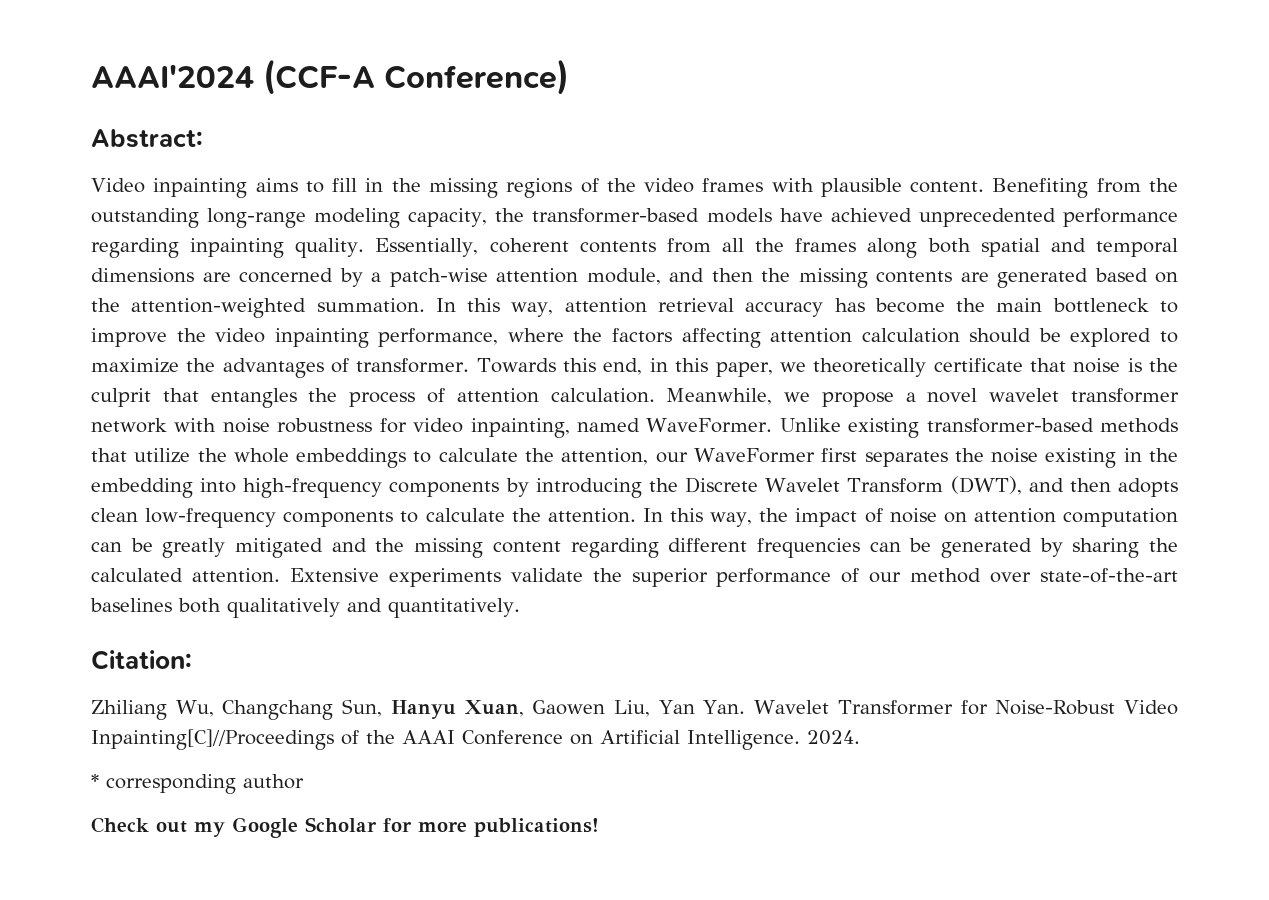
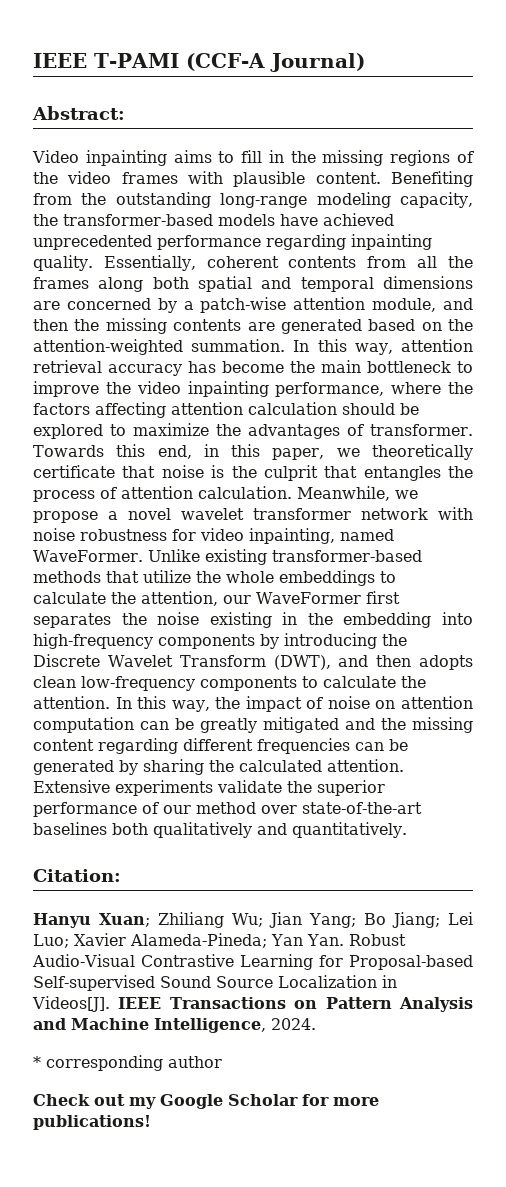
- AAAI'2024 (CCF-A Conference)
+ IEEE T-PAMI (CCF-A Journal)
- Zhiliang Wu, Changchang Sun, Hanyu Xuan, Gaowen Liu, Yan Yan. Wavelet Transformer for Noise-Robust Video Inpainting[C]//Proceedings of the AAAI Conference on Artificial Intelligence. 2024.
+ Hanyu Xuan; Zhiliang Wu; Jian Yang; Bo Jiang; Lei Luo; Xavier Alameda-Pineda; Yan Yan. Robust Audio-Visual Contrastive Learning for Proposal-based Self-supervised Sound Source Localization in Videos[J]. IEEE Transactions on Pattern Analysis and Machine Intelligence, 2024.

